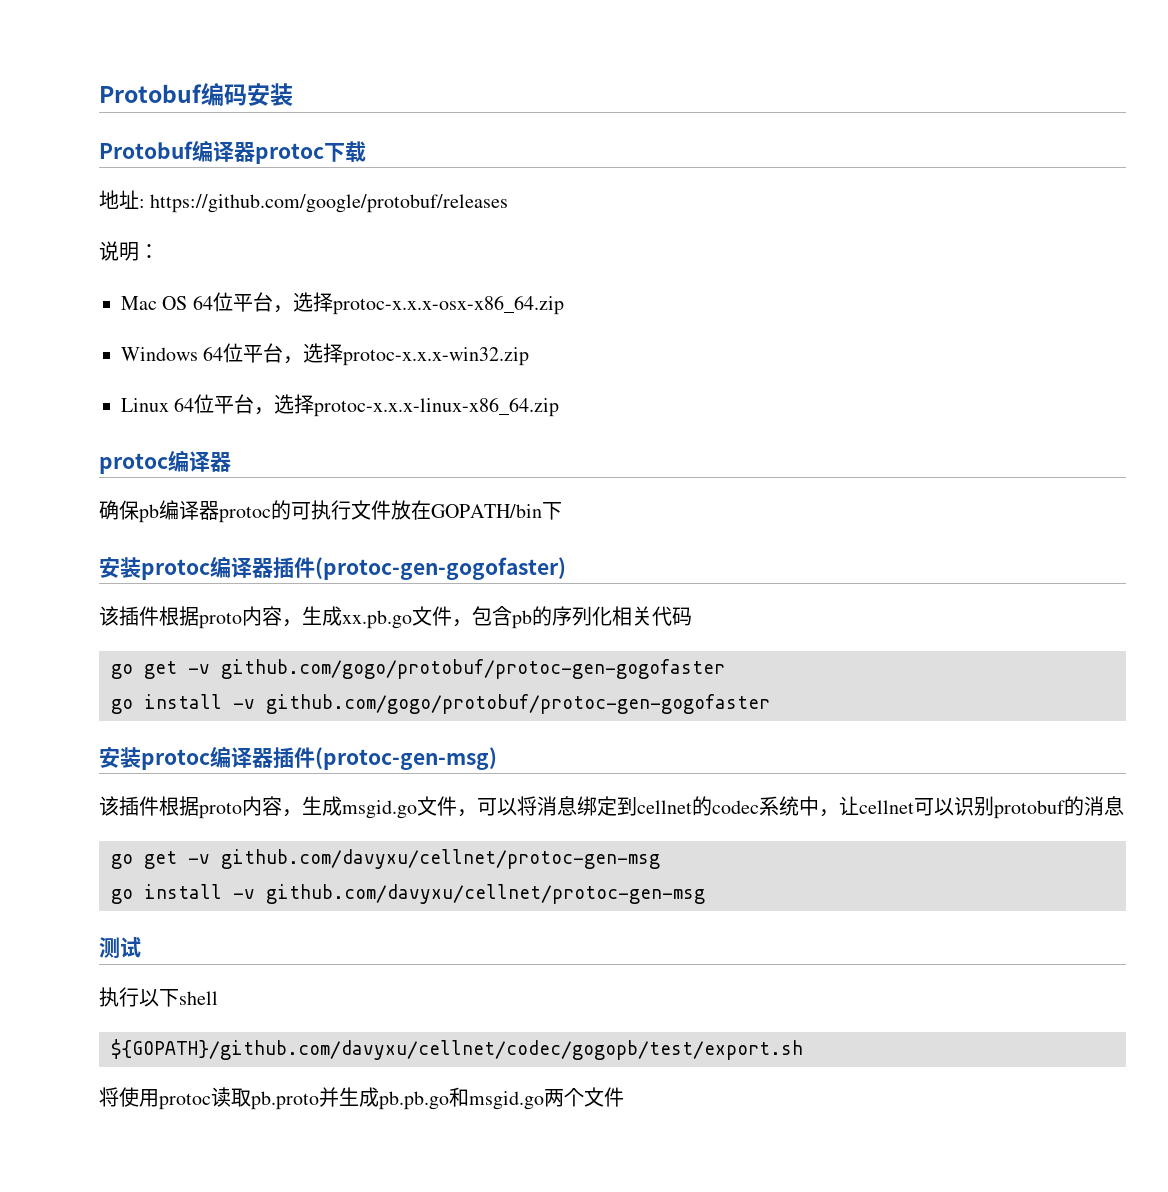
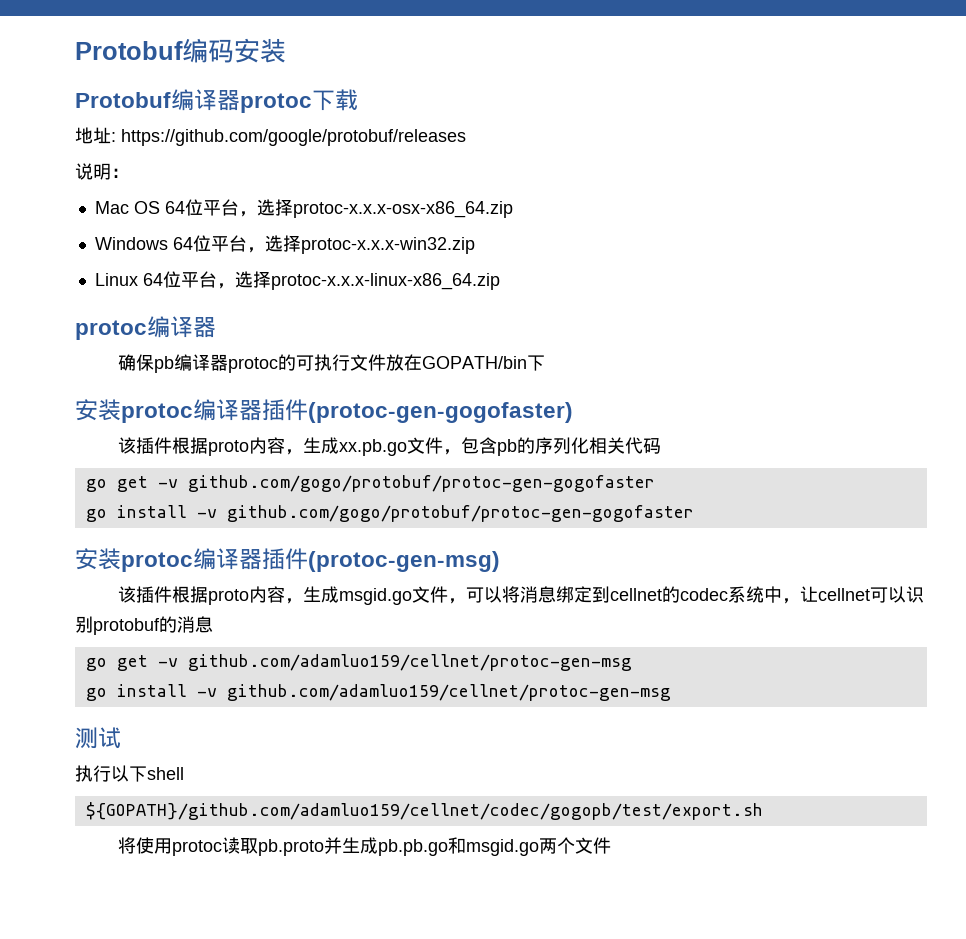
- go get -v github.com/davyxu/cellnet/protoc-gen-msg
- go install -v github.com/davyxu/cellnet/protoc-gen-msg
+ go get -v github.com/adamluo159/cellnet/protoc-gen-msg
+ go install -v github.com/adamluo159/cellnet/protoc-gen-msg
- ${GOPATH}/github.com/davyxu/cellnet/codec/gogopb/test/export.sh
+ ${GOPATH}/github.com/adamluo159/cellnet/codec/gogopb/test/export.sh

